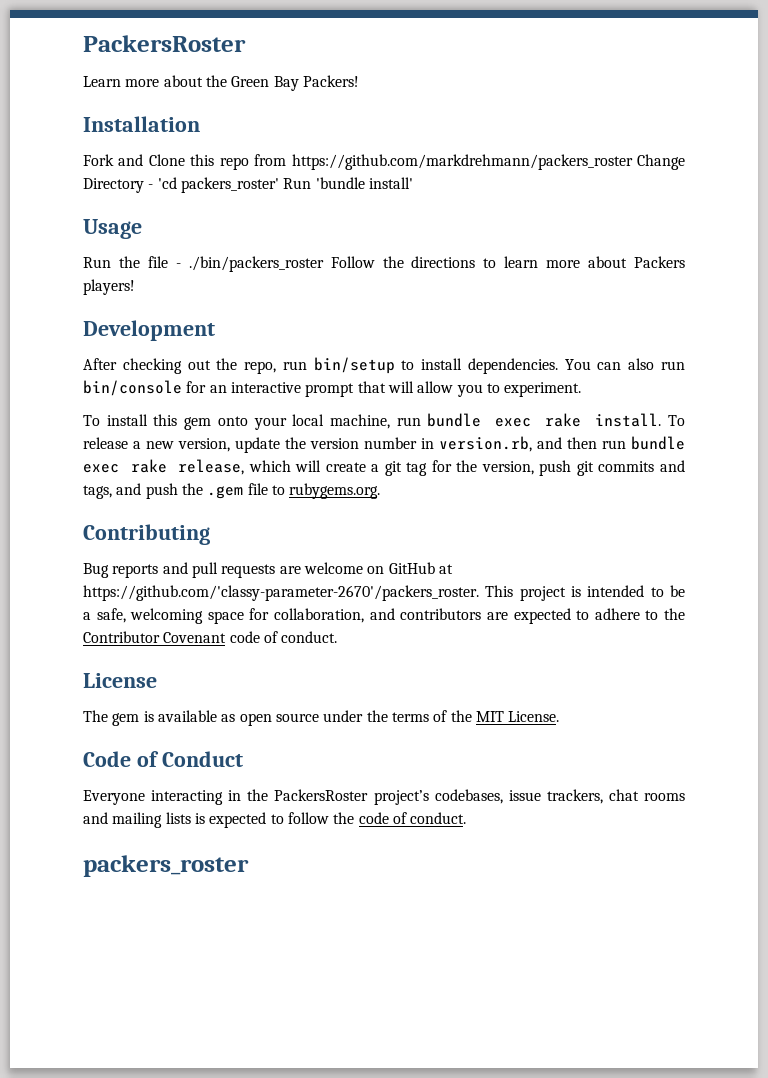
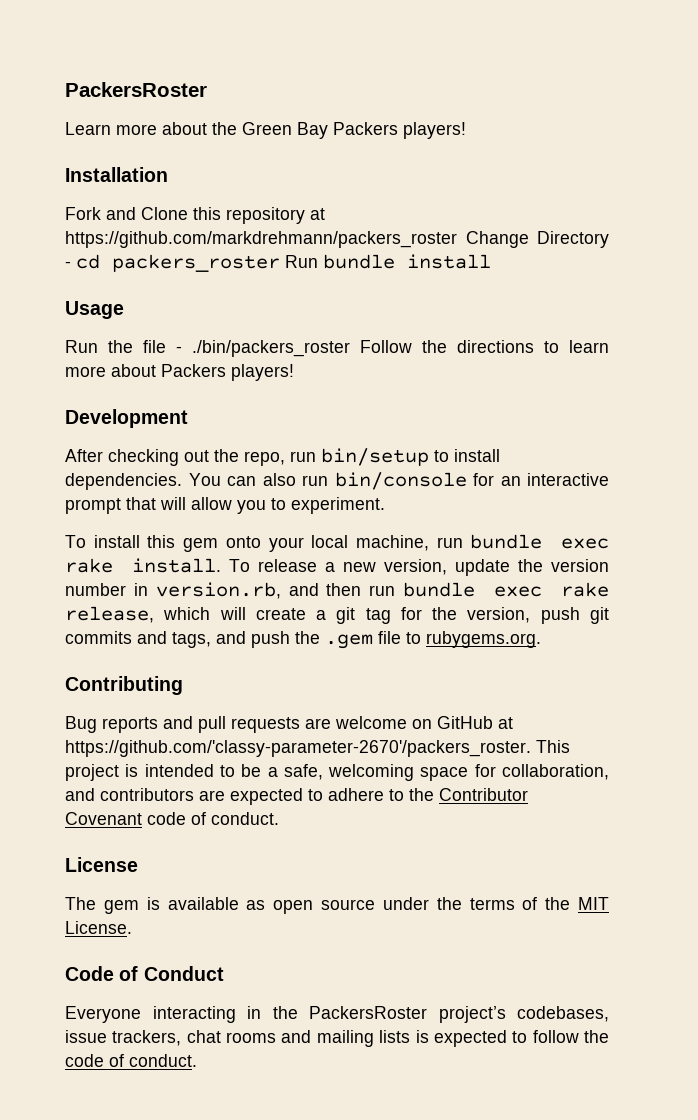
- Learn more about the Green Bay Packers!
+ Learn more about the Green Bay Packers players!
- Fork and Clone this repo from https://github.com/markdrehmann/packers_roster Change Directory - 'cd packers_roster' Run 'bundle install'
+ Fork and Clone this repository at https://github.com/markdrehmann/packers_roster Change Directory - cd packers_roster Run bundle install
- packers_roster

